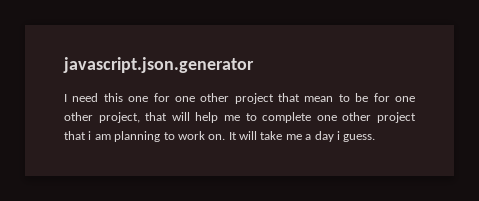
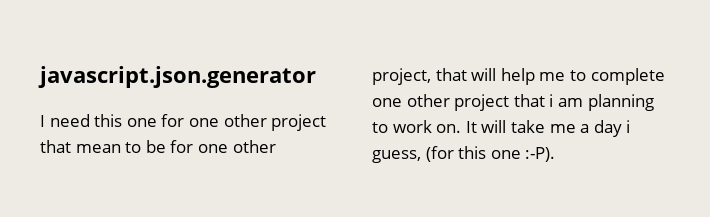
- It will take me a day i guess.
+ It will take me a day i guess, (for this one :-P).

